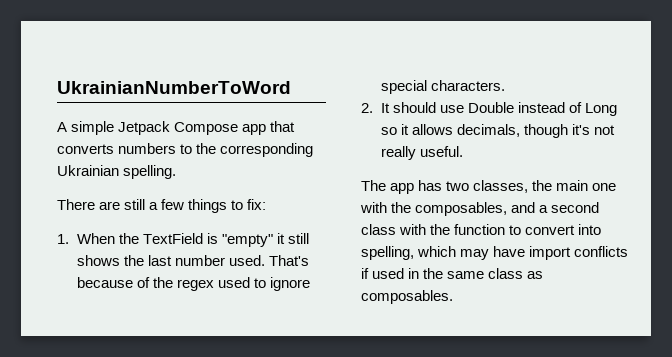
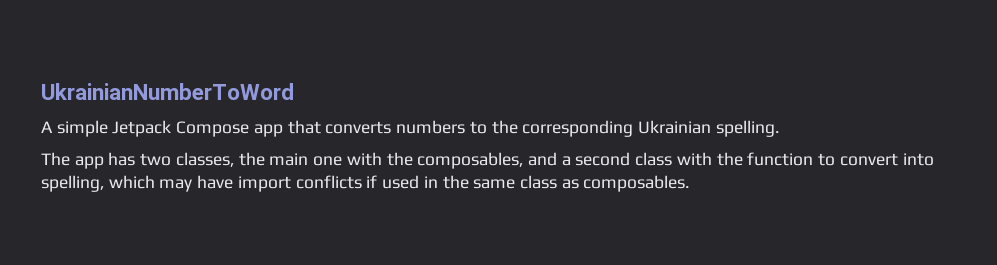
- There are still a few things to fix:
- 1. When the TextField is "empty" it still shows the last number used. That's because of the regex used to ignore special characters.
- 2. It should use Double instead of Long so it allows decimals, though it's not really useful.

